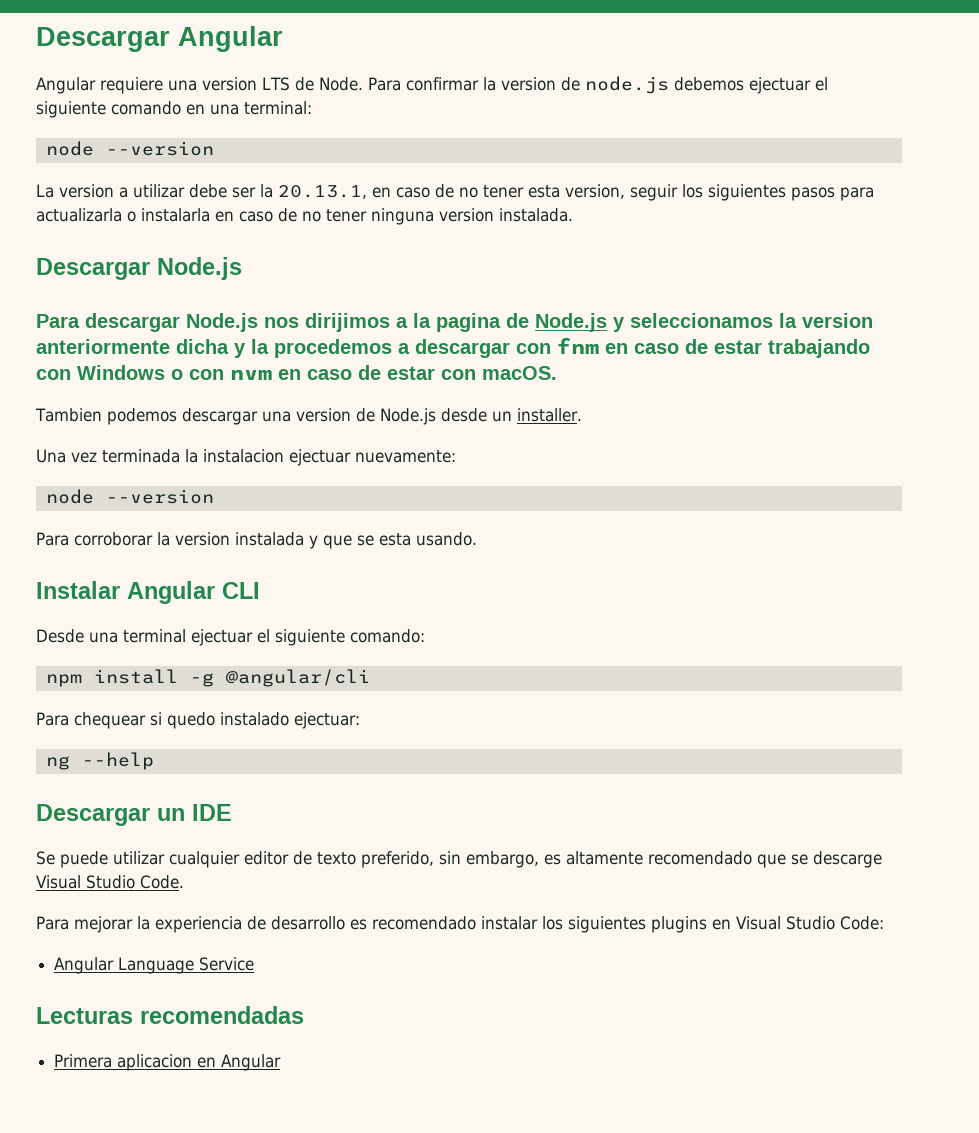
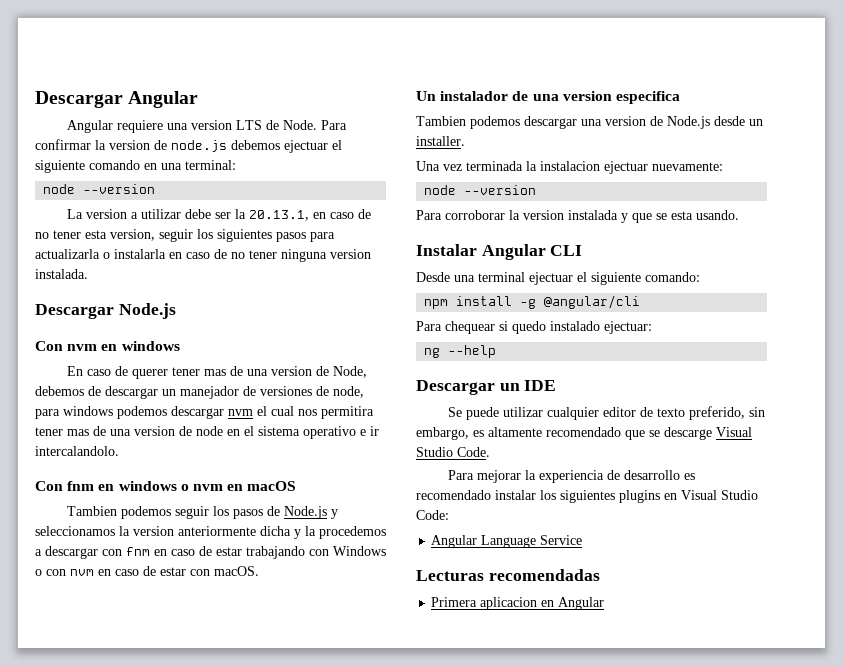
- Para descargar Node.js nos dirijimos a la pagina de Node.js y seleccionamos la version anteriormente dicha y la procedemos a descargar con fnm en caso de estar trabajando con Windows o con nvm en caso de estar con macOS.
+ Con nvm en windows
+ En caso de querer tener mas de una version de Node, debemos de descargar un manejador de versiones de node, para windows podemos descargar nvm el cual nos permitira tener mas de una version de node en el sistema operativo e ir intercalandolo.
+ Con fnm en windows o nvm en macOS
+ Tambien podemos seguir los pasos de Node.js y seleccionamos la version anteriormente dicha y la procedemos a descargar con fnm en caso de estar trabajando con Windows o con nvm en caso de estar con macOS.
+ Un instalador de una version especifica

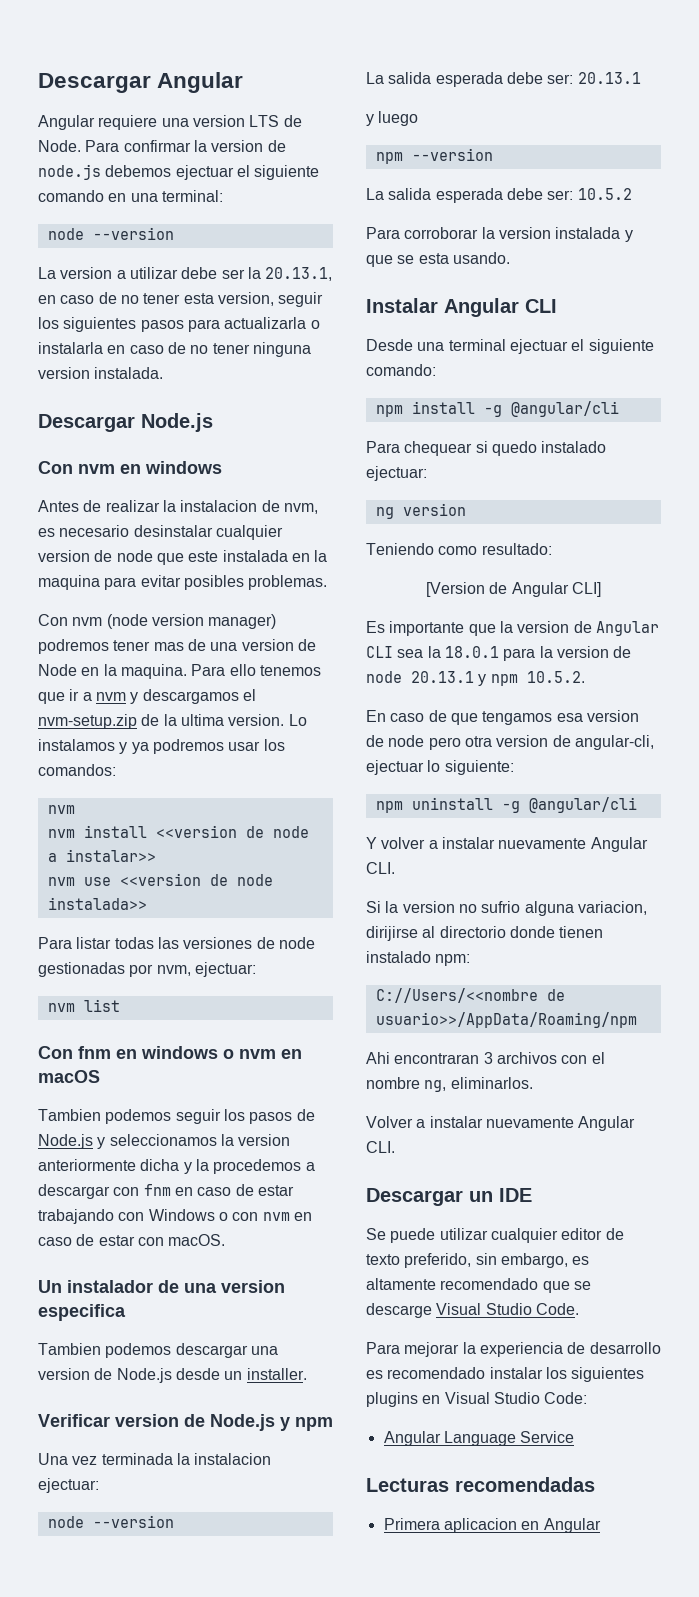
- En caso de querer tener mas de una version de Node, debemos de descargar un manejador de versiones de node, para windows podemos descargar nvm el cual nos permitira tener mas de una version de node en el sistema operativo e ir intercalandolo.
+ Antes de realizar la instalacion de nvm, es necesario desinstalar cualquier version de node que este instalada en la maquina para evitar posibles problemas.
+ Con nvm (node version manager) podremos tener mas de una version de Node en la maquina. Para ello tenemos que ir a nvm y descargamos el nvm-setup.zip de la ultima version. Lo instalamos y ya podremos usar los comandos:
+ nvm
+ nvm install <<version de node a instalar>>
+ nvm use <<version de node instalada>>
+ Para listar todas las versiones de node gestionadas por nvm, ejectuar:
+ nvm list
+ Verificar version de Node.js y npm
- Una vez terminada la instalacion ejectuar nuevamente:
+ Una vez terminada la instalacion ejectuar:
  node --version
+ La salida esperada debe ser: 20.13.1
+ y luego
+ npm --version
+ La salida esperada debe ser: 10.5.2
- ng --help
+ ng version
+ Teniendo como resultado:
+ [Version de Angular CLI]
+ Es importante que la version de Angular CLI sea la 18.0.1 para la version de node 20.13.1 y npm 10.5.2.
+ En caso de que tengamos esa version de node pero otra version de angular-cli, ejectuar lo siguiente:
+ npm uninstall -g @angular/cli
+ Y volver a instalar nuevamente Angular CLI.
+ Si la version no sufrio alguna variacion, dirijirse al directorio donde tienen instalado npm:
+ C://Users/<<nombre de usuario>>/AppData/Roaming/npm
+ Ahi encontraran 3 archivos con el nombre ng, eliminarlos.
+ Volver a instalar nuevamente Angular CLI.

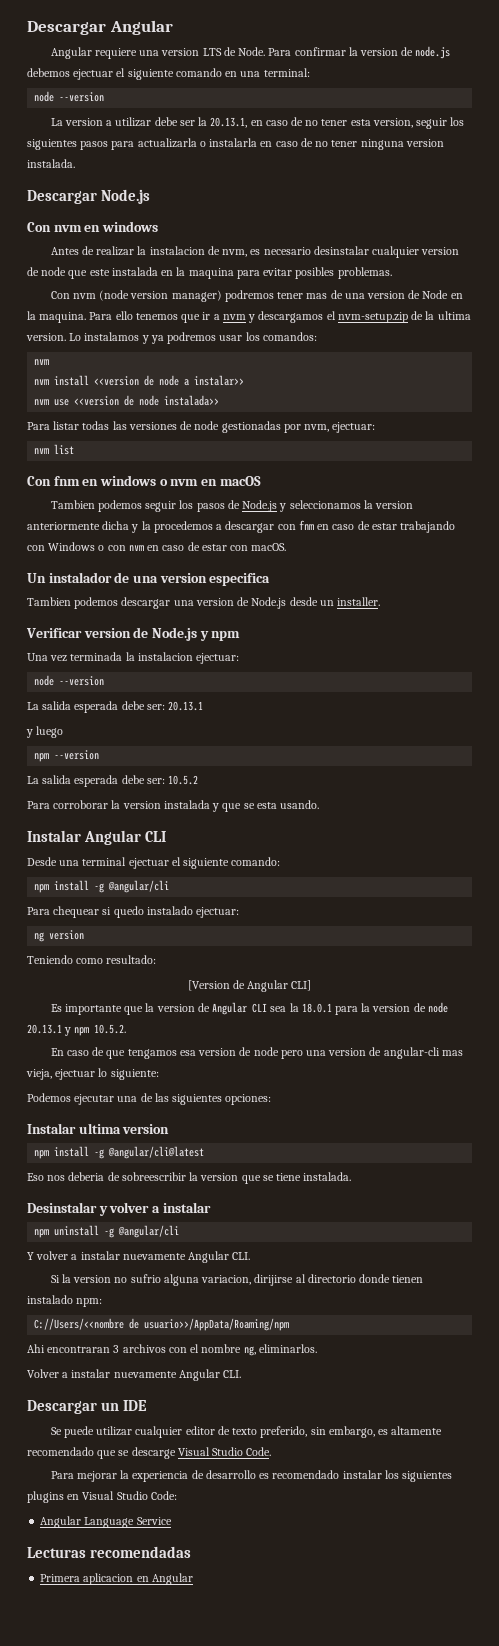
- En caso de que tengamos esa version de node pero otra version de angular-cli, ejectuar lo siguiente:
+ En caso de que tengamos esa version de node pero una version de angular-cli mas vieja, ejectuar lo siguiente:
+ Podemos ejecutar una de las siguientes opciones:
+ Instalar ultima version
+ npm install -g @angular/cli@latest
+ Eso nos deberia de sobreescribir la version que se tiene instalada.
+ Desinstalar y volver a instalar

